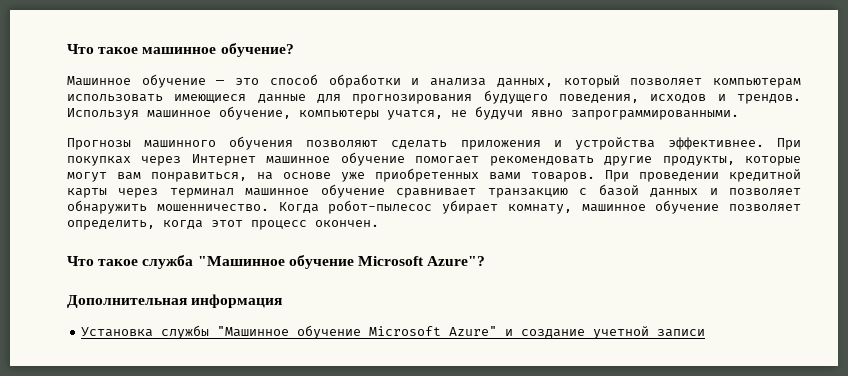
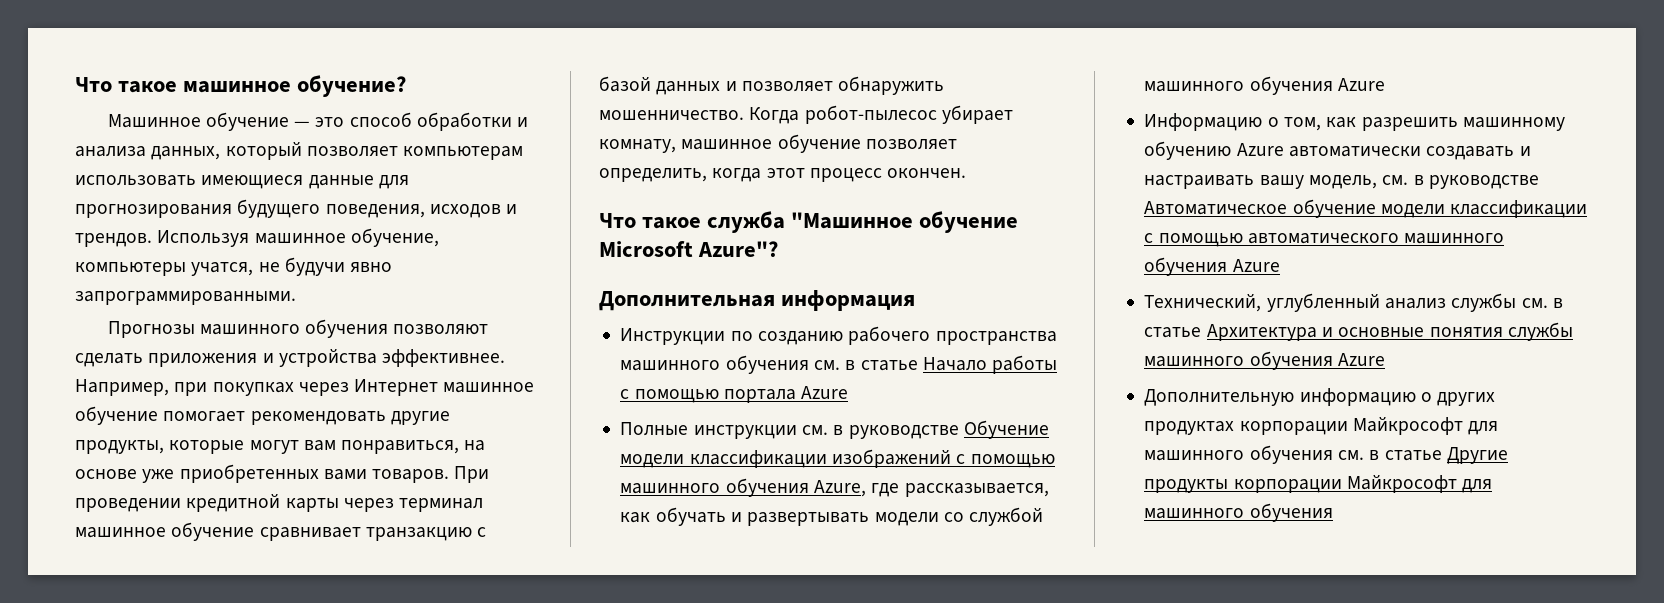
- При покупках через Интернет машинное обучение помогает рекомендовать другие продукты, которые могут вам понравиться, на основе уже приобретенных вами товаров.
+ Например, при покупках через Интернет машинное обучение помогает рекомендовать другие продукты, которые могут вам понравиться, на основе уже приобретенных вами товаров.
- Установка службы "Машинное обучение Microsoft Azure" и создание учетной записи
+ Инструкции по созданию рабочего пространства машинного обучения см. в статье Начало работы с помощью портала Azure
+ Полные инструкции см. в руководстве Обучение модели классификации изображений с помощью машинного обучения Azure, где рассказывается, как обучать и развертывать модели со службой машинного обучения Azure
+ Информацию о том, как разрешить машинному обучению Azure автоматически создавать и настраивать вашу модель, см. в руководстве Автоматическое обучение модели классификации с помощью автоматического машинного обучения Azure
+ Технический, углубленный анализ службы см. в статье Архитектура и основные понятия службы машинного обучения Azure
+ Дополнительную информацию о других продуктах корпорации Майкрософт для машинного обучения см. в статье Другие продукты корпорации Майкрософт для машинного обучения

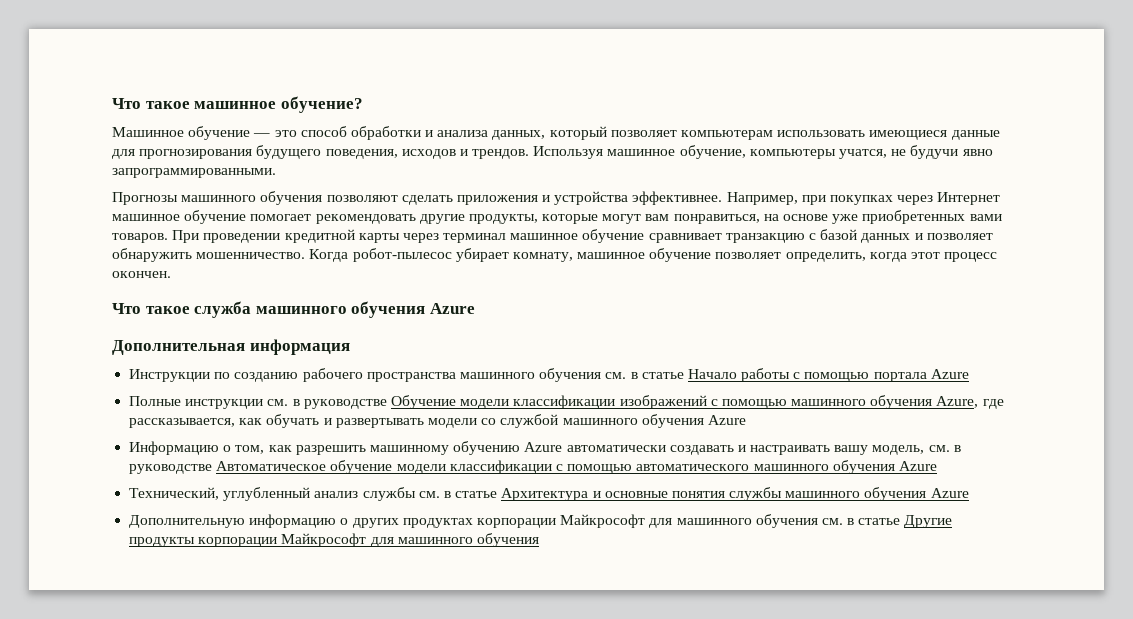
- Что такое служба "Машинное обучение Microsoft Azure"?
+ Что такое служба машинного обучения Azure

